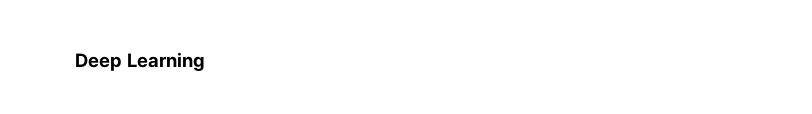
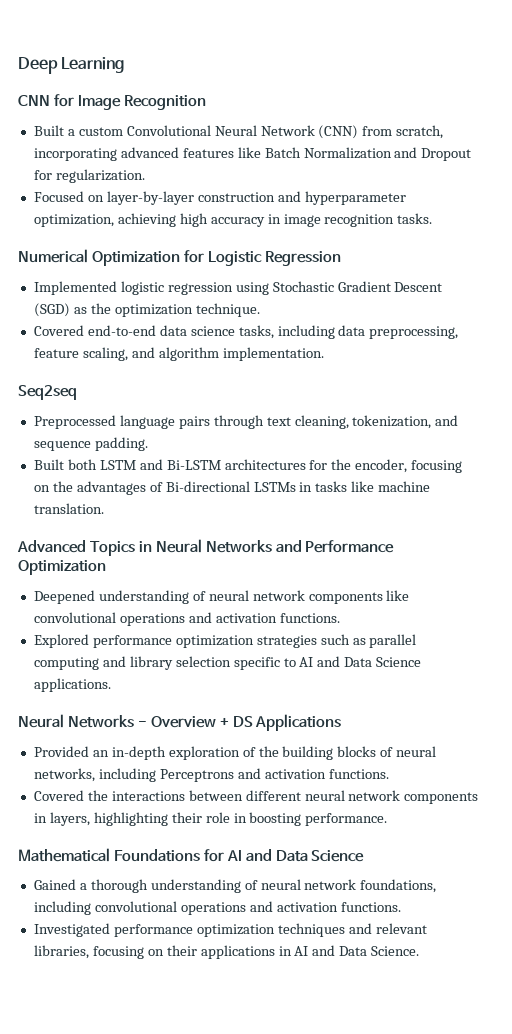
+ CNN for Image Recognition
+ Built a custom Convolutional Neural Network (CNN) from scratch, incorporating advanced features like Batch Normalization and Dropout for regularization.
+ Focused on layer-by-layer construction and hyperparameter optimization, achieving high accuracy in image recognition tasks.
+ Numerical Optimization for Logistic Regression
+ Implemented logistic regression using Stochastic Gradient Descent (SGD) as the optimization technique.
+ Covered end-to-end data science tasks, including data preprocessing, feature scaling, and algorithm implementation.
+ Seq2seq
+ Preprocessed language pairs through text cleaning, tokenization, and sequence padding.
+ Built both LSTM and Bi-LSTM architectures for the encoder, focusing on the advantages of Bi-directional LSTMs in tasks like machine translation.
+ Advanced Topics in Neural Networks and Performance Optimization
+ Deepened understanding of neural network components like convolutional operations and activation functions.
+ Explored performance optimization strategies such as parallel computing and library selection specific to AI and Data Science applications.
+ Neural Networks - Overview + DS Applications
+ Provided an in-depth exploration of the building blocks of neural networks, including Perceptrons and activation functions.
+ Covered the interactions between different neural network components in layers, highlighting their role in boosting performance.
+ Mathematical Foundations for AI and Data Science
+ Gained a thorough understanding of neural network foundations, including convolutional operations and activation functions.
+ Investigated performance optimization techniques and relevant libraries, focusing on their applications in AI and Data Science.

